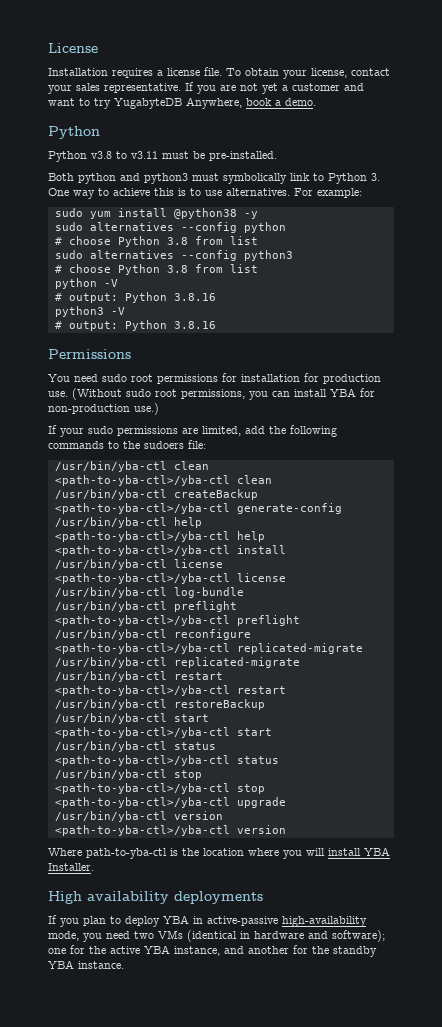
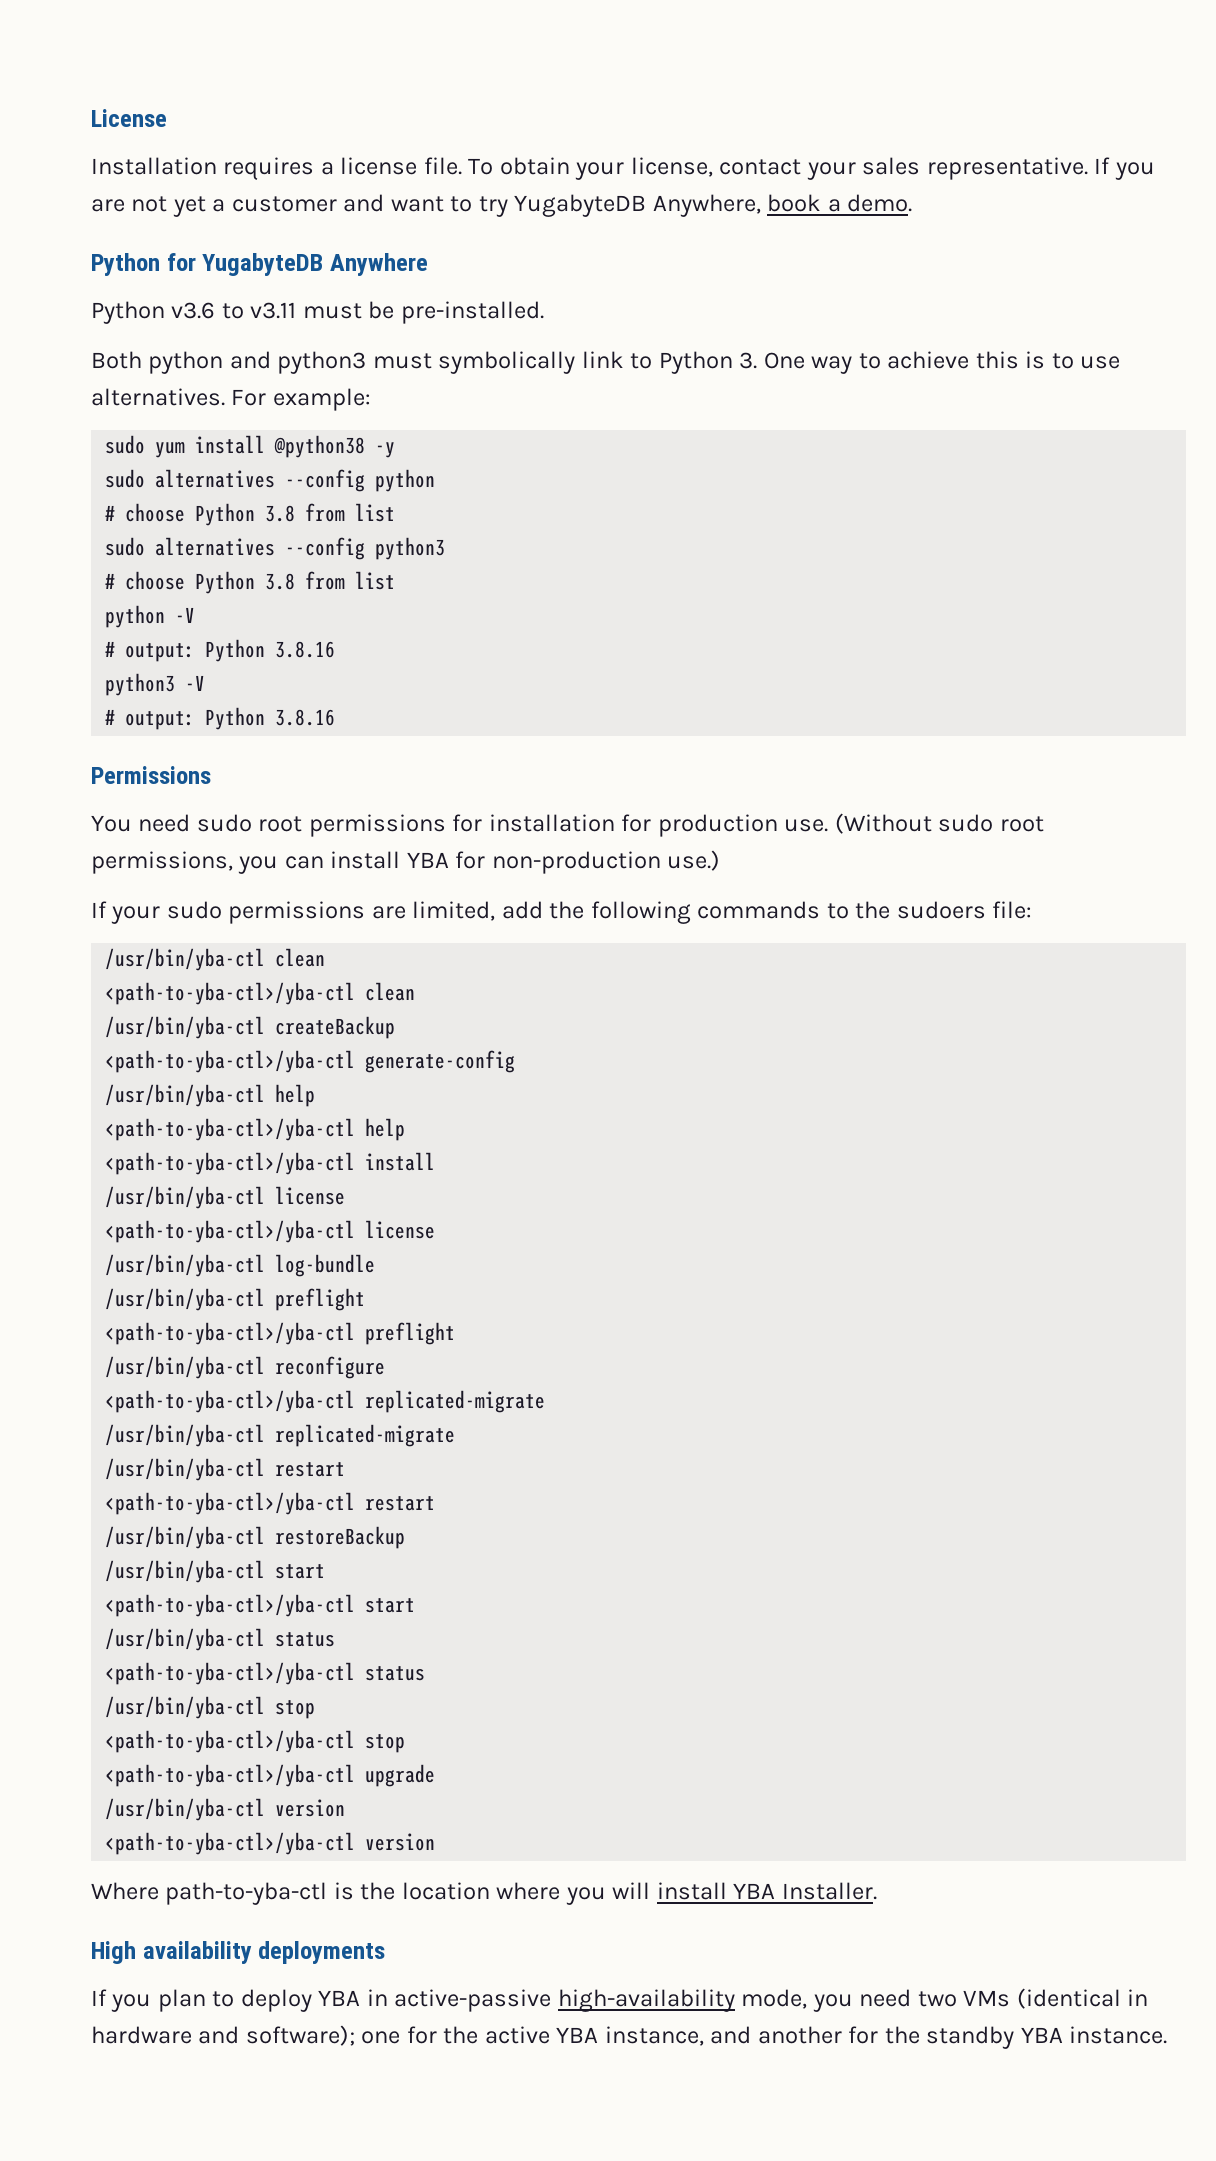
  If you are not yet a customer and want to try YugabyteDB Anywhere, book a demo.
- Python
- Python v3.8 to v3.11 must be pre-installed.
+ Python for YugabyteDB Anywhere
+ Python v3.6 to v3.11 must be pre-installed.

